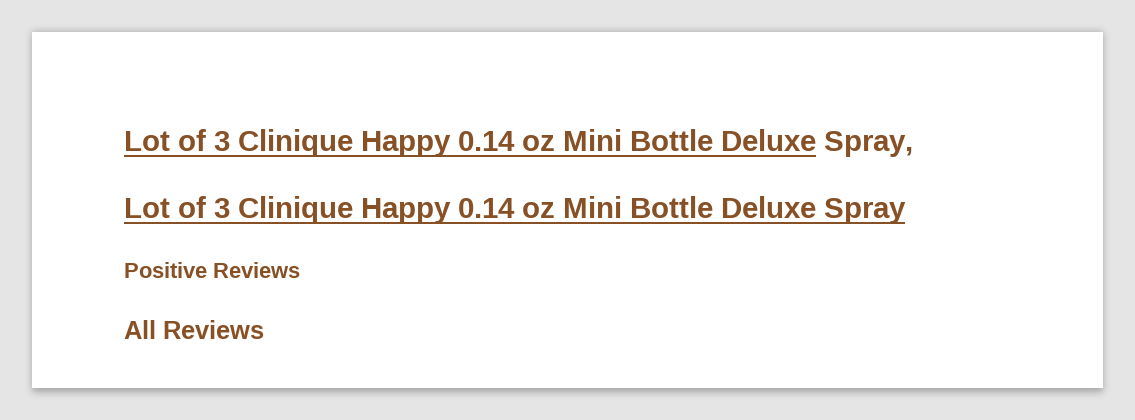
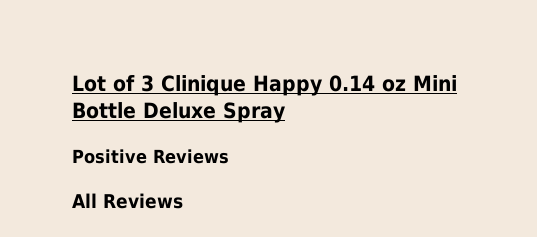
- Lot of 3 Clinique Happy 0.14 oz Mini Bottle Deluxe Spray,

